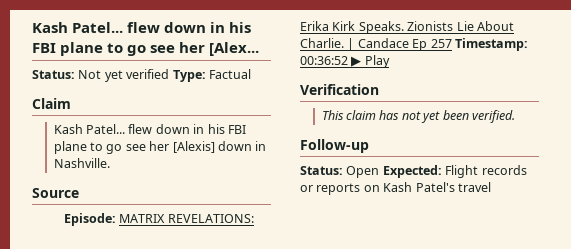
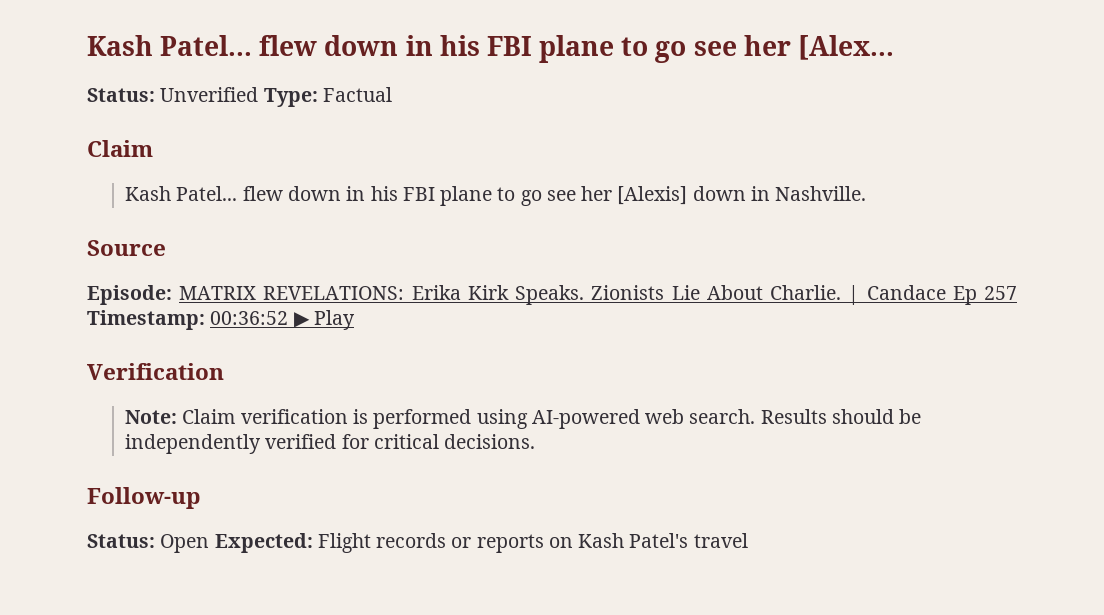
- Status: Not yet verified Type: Factual
+ Status: Unverified Type: Factual
- This claim has not yet been verified.
+ Note: Claim verification is performed using AI-powered web search. Results should be independently verified for critical decisions.

